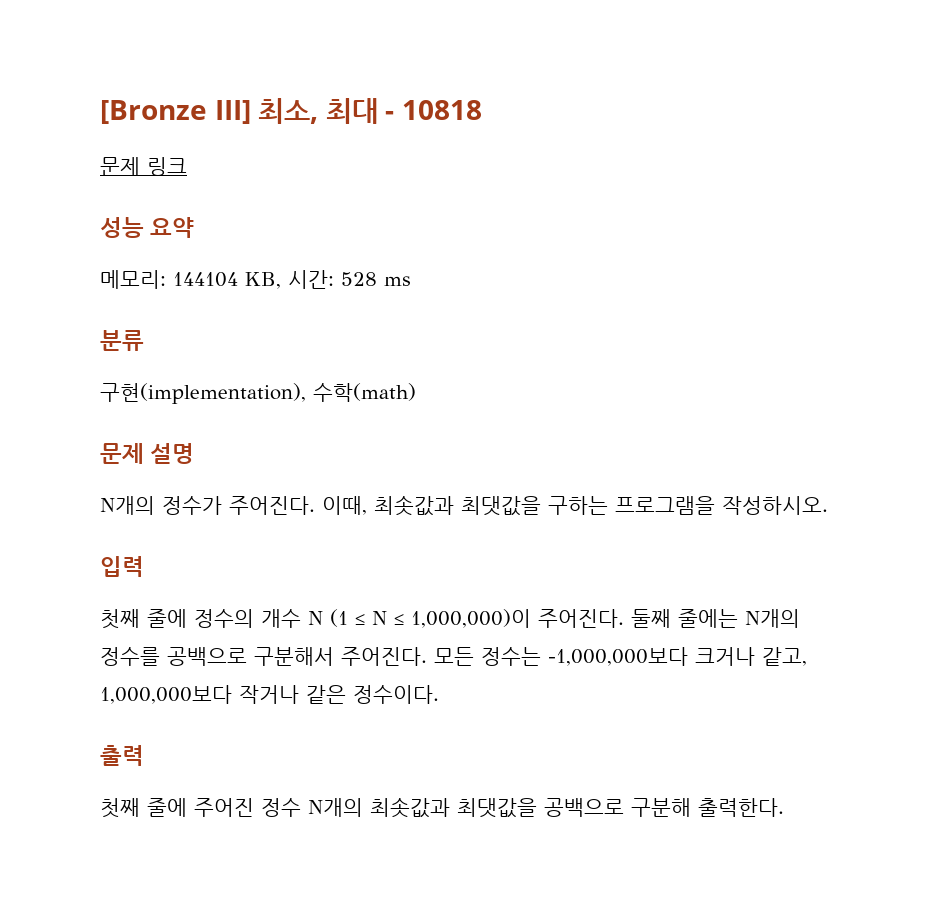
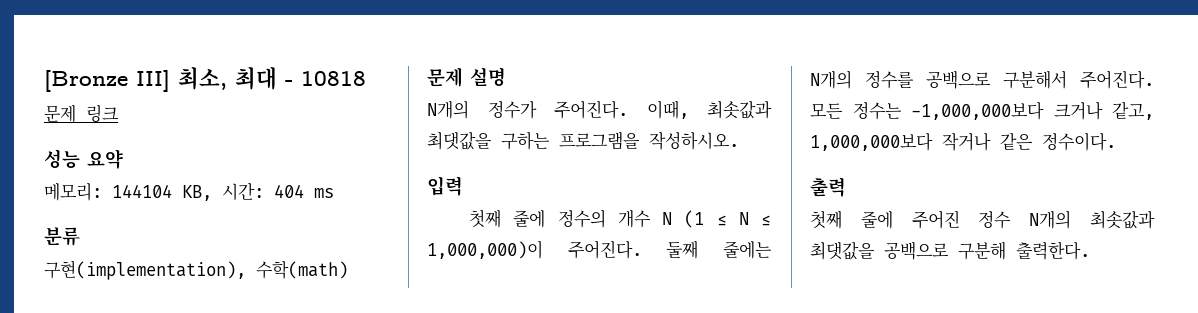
- 메모리: 144104 KB, 시간: 528 ms
+ 메모리: 144104 KB, 시간: 404 ms

